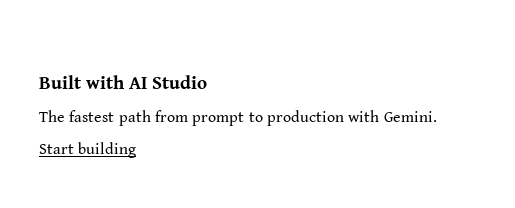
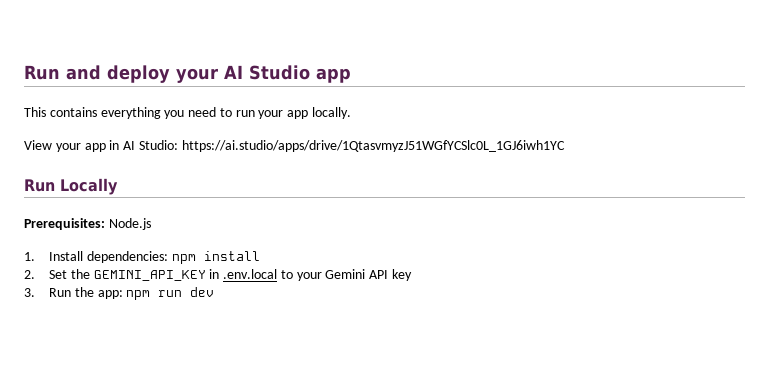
- Built with AI Studio
- The fastest path from prompt to production with Gemini.
- Start building
+ Run and deploy your AI Studio app
+ This contains everything you need to run your app locally.
+ View your app in AI Studio: https://ai.studio/apps/drive/1QtasvmyzJ51WGfYCSlc0L_1GJ6iwh1YC
+ Run Locally
+ Prerequisites: Node.js
+ 1. Install dependencies: npm install
+ 2. Set the GEMINI_API_KEY in .env.local to your Gemini API key
+ 3. Run the app: npm run dev

